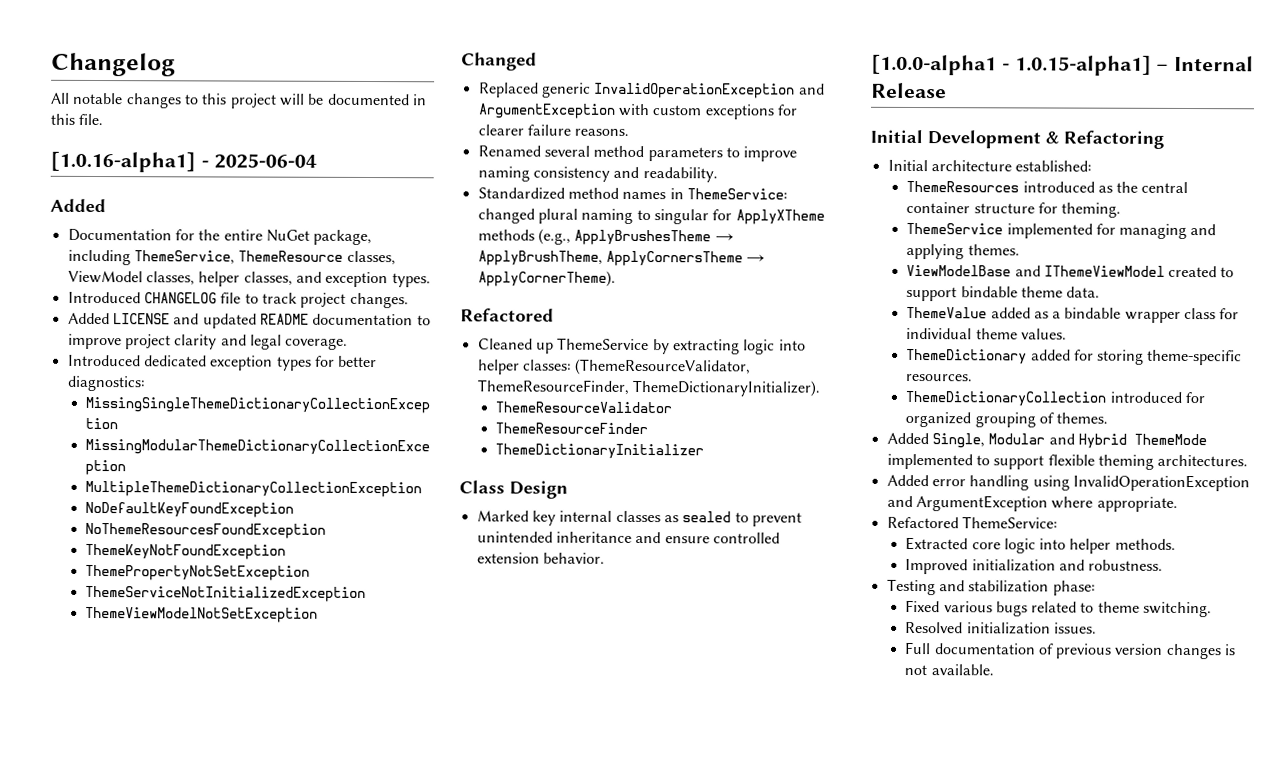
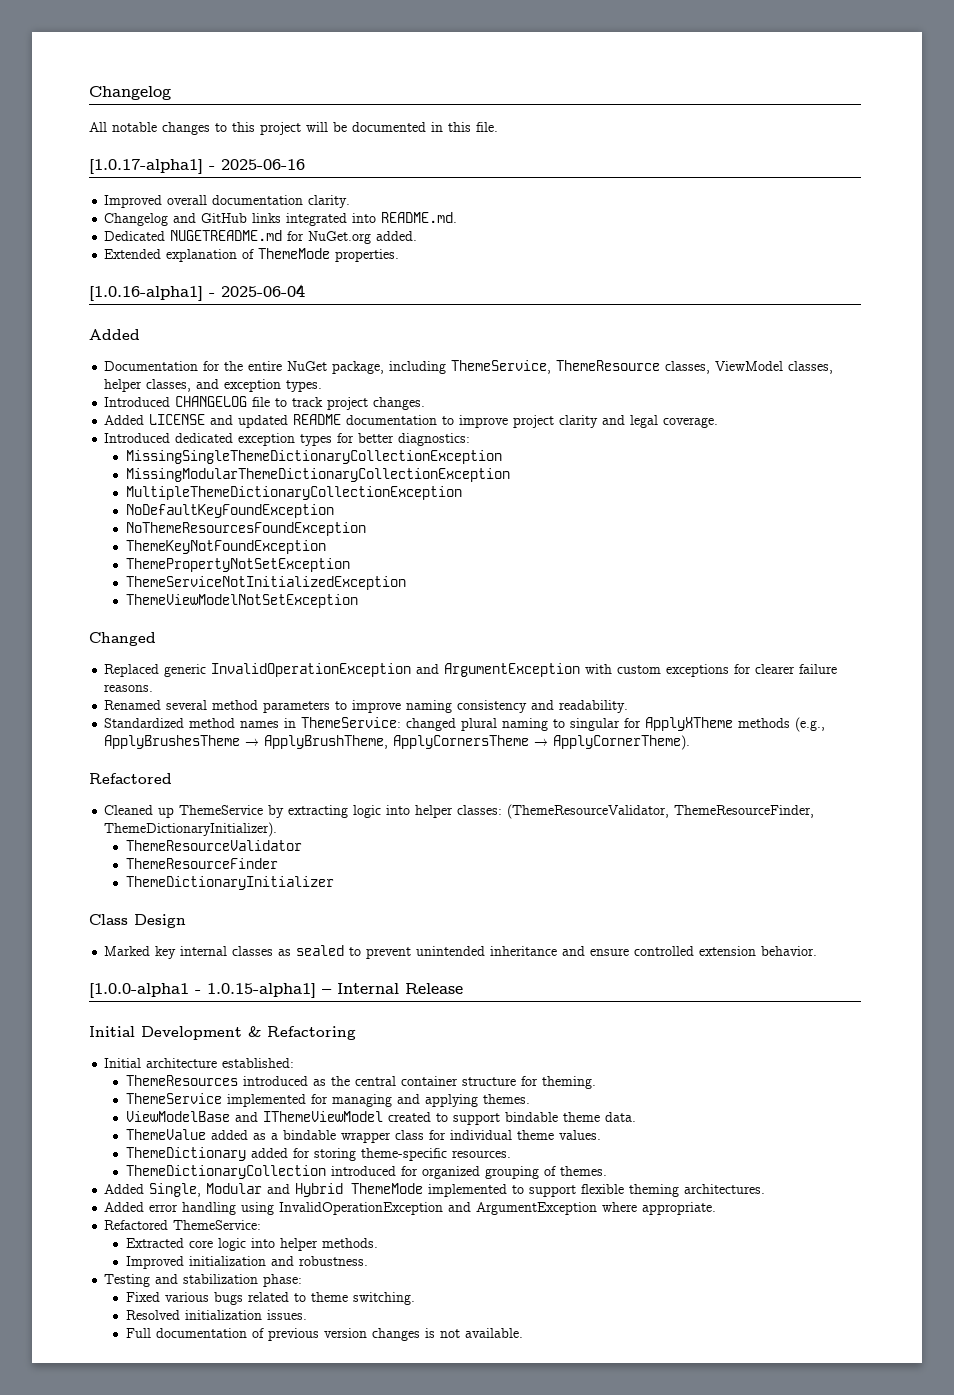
+ [1.0.17-alpha1] - 2025-06-16
+ Improved overall documentation clarity.
+ Changelog and GitHub links integrated into README.md.
+ Dedicated NUGETREADME.md for NuGet.org added.
+ Extended explanation of ThemeMode properties.

